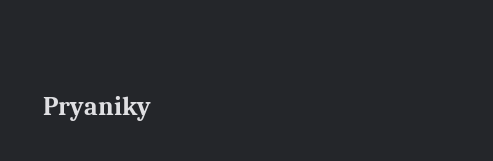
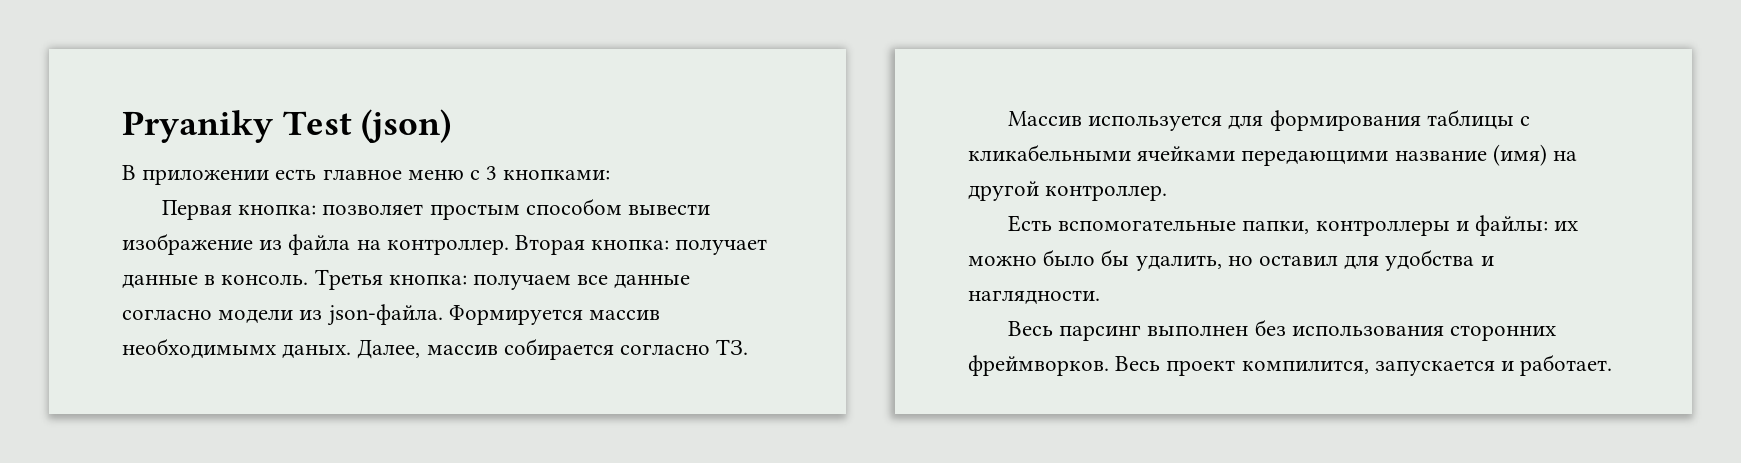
- Pryaniky
+ Pryaniky Test (json)
+ В приложении есть главное меню с 3 кнопками:
+ Первая кнопка: позволяет простым способом вывести изображение из файла на контроллер. Вторая кнопка: получает данные в консоль. Третья кнопка: получаем все данные согласно модели из json-файла. Формируется массив необходимымх даных. Далее, массив собирается согласно ТЗ.
+ Массив используется для формирования таблицы с кликабельными ячейками передающими название (имя) на другой контроллер.
+ Есть вспомогательные папки, контроллеры и файлы: их можно было бы удалить, но оставил для удобства и наглядности.
+ Весь парсинг выполнен без использования сторонних фреймворков. Весь проект компилится, запускается и работает.

